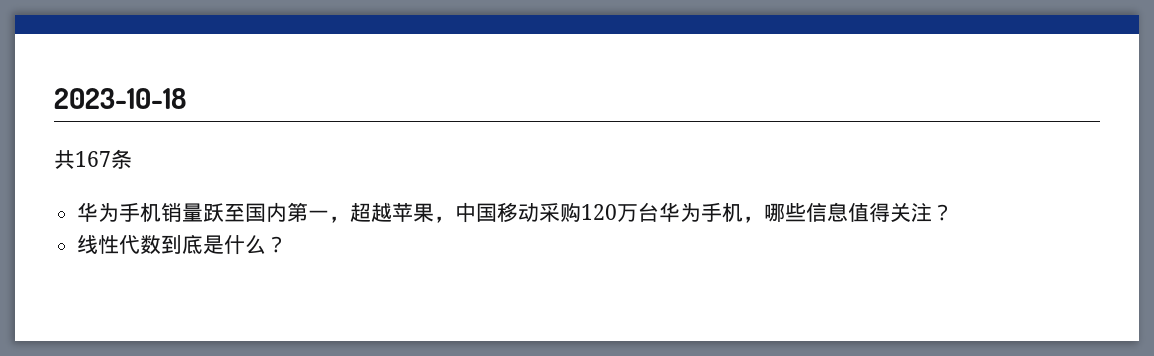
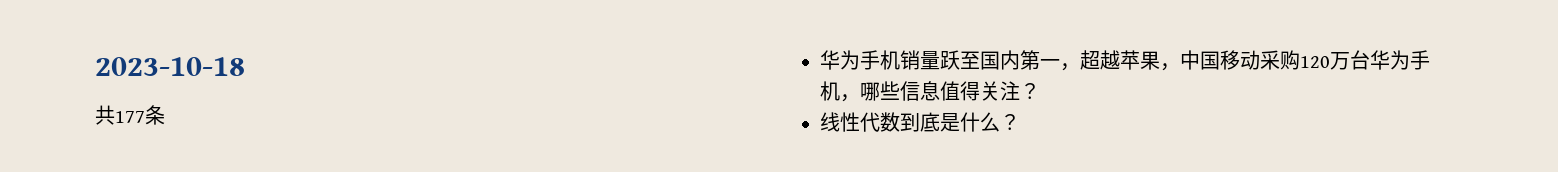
- 共167条
+ 共177条

